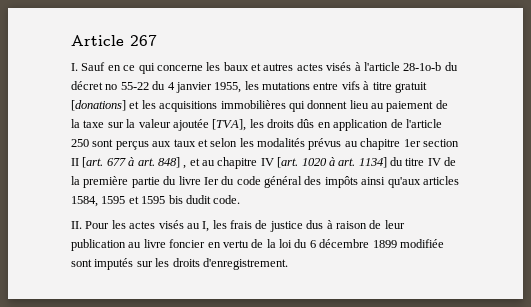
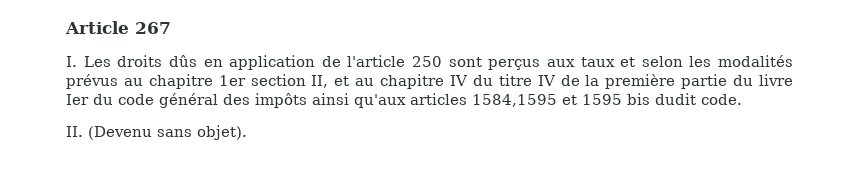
- I. Sauf en ce qui concerne les baux et autres actes visés à l'article 28-1o-b du décret no 55-22 du 4 janvier 1955, les mutations entre vifs à titre gratuit [donations] et les acquisitions immobilières qui donnent lieu au paiement de la taxe sur la valeur ajoutée [TVA], les droits dûs en application de l'article 250 sont perçus aux taux et selon les modalités prévus au chapitre 1er section II [art. 677 à art. 848] , et au chapitre IV [art. 1020 à art. 1134] du titre IV de la première partie du livre Ier du code général des impôts ainsi qu'aux articles 1584, 1595 et 1595 bis dudit code.
+ I. Les droits dûs en application de l'article 250 sont perçus aux taux et selon les modalités prévus au chapitre 1er section II, et au chapitre IV du titre IV de la première partie du livre Ier du code général des impôts ainsi qu'aux articles 1584,1595 et 1595 bis dudit code.
- II. Pour les actes visés au I, les frais de justice dus à raison de leur publication au livre foncier en vertu de la loi du 6 décembre 1899 modifiée sont imputés sur les droits d'enregistrement.
+ II. (Devenu sans objet).

